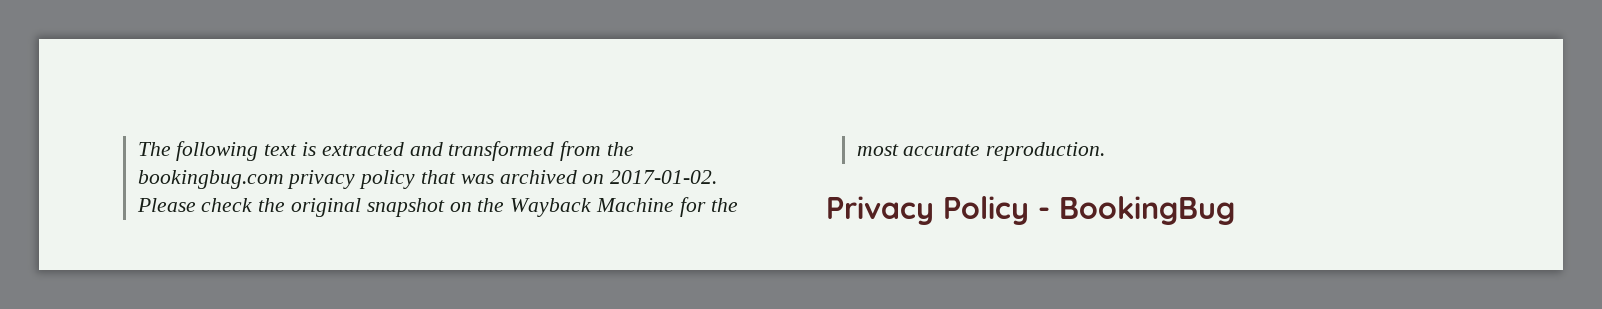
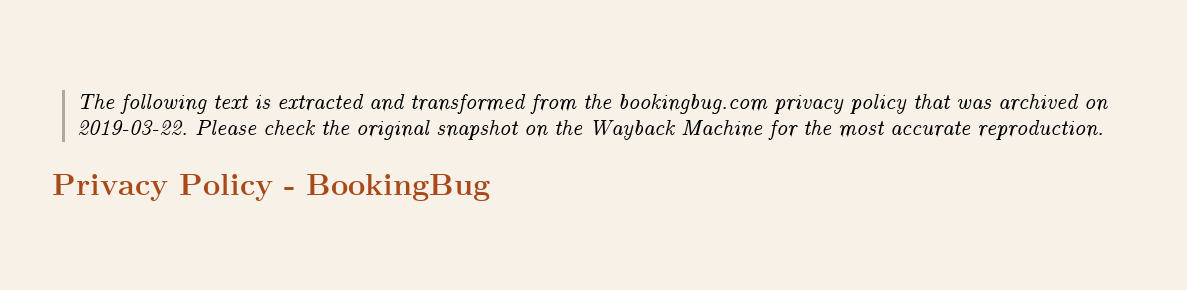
- The following text is extracted and transformed from the bookingbug.com privacy policy that was archived on 2017-01-02.
+ The following text is extracted and transformed from the bookingbug.com privacy policy that was archived on 2019-03-22.

